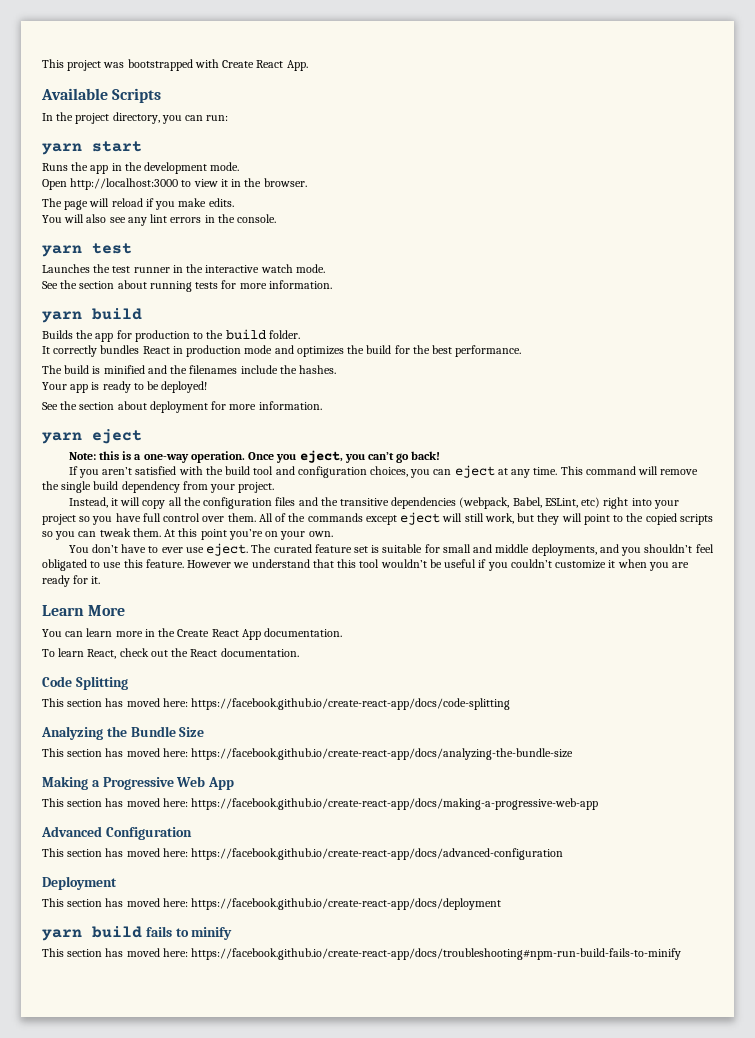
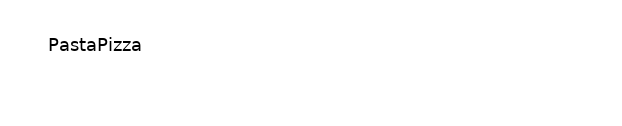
- This project was bootstrapped with Create React App.
- Available Scripts
- In the project directory, you can run:
- yarn start
- Runs the app in the development mode.
- Open http://localhost:3000 to view it in the browser.
- The page will reload if you make edits.
- You will also see any lint errors in the console.
- yarn test
- Launches the test runner in the interactive watch mode.
- See the section about running tests for more information.
- yarn build
- Builds the app for production to the build folder.
- It correctly bundles React in production mode and optimizes the build for the best performance.
- The build is minified and the filenames include the hashes.
- Your app is ready to be deployed!
- See the section about deployment for more information.
- yarn eject
- Note: this is a one-way operation. Once you eject, you can’t go back!
- If you aren’t satisfied with the build tool and configuration choices, you can eject at any time. This command will remove the single build dependency from your project.
- Instead, it will copy all the configuration files and the transitive dependencies (webpack, Babel, ESLint, etc) right into your project so you have full control over them. All of the commands except eject will still work, but they will point to the copied scripts so you can tweak them. At this point you’re on your own.
- You don’t have to ever use eject. The curated feature set is suitable for small and middle deployments, and you shouldn’t feel obligated to use this feature. However we understand that this tool wouldn’t be useful if you couldn’t customize it when you are ready for it.
- Learn More
- You can learn more in the Create React App documentation.
- To learn React, check out the React documentation.
- Code Splitting
- This section has moved here: https://facebook.github.io/create-react-app/docs/code-splitting
- Analyzing the Bundle Size
- This section has moved here: https://facebook.github.io/create-react-app/docs/analyzing-the-bundle-size
- Making a Progressive Web App
- This section has moved here: https://facebook.github.io/create-react-app/docs/making-a-progressive-web-app
- Advanced Configuration
- This section has moved here: https://facebook.github.io/create-react-app/docs/advanced-configuration
- Deployment
- This section has moved here: https://facebook.github.io/create-react-app/docs/deployment
- yarn build fails to minify
- This section has moved here: https://facebook.github.io/create-react-app/docs/troubleshooting#npm-run-build-fails-to-minify
+ PastaPizza

